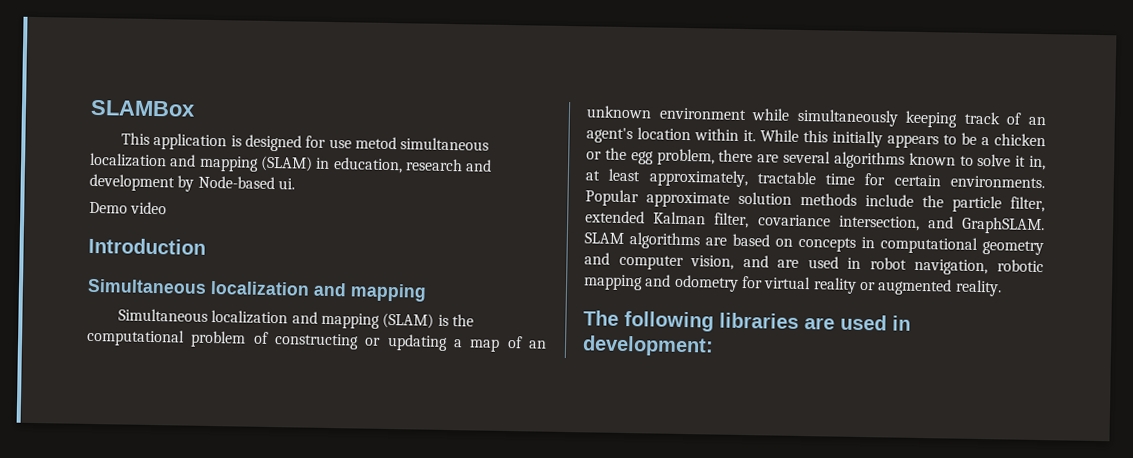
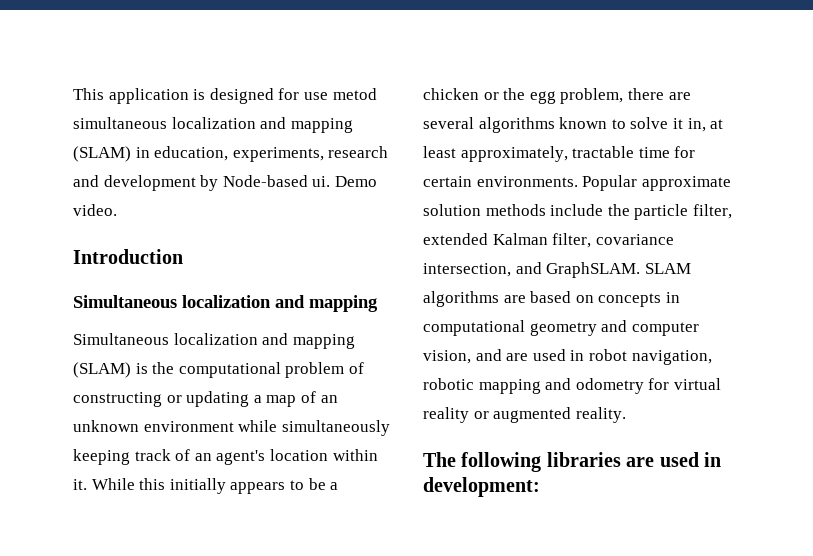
- SLAMBox
- This application is designed for use metod simultaneous localization and mapping (SLAM) in education, research and development by Node-based ui.
- Demo video
+ This application is designed for use metod simultaneous localization and mapping (SLAM) in education, experiments, research and development by Node-based ui. Demo video.

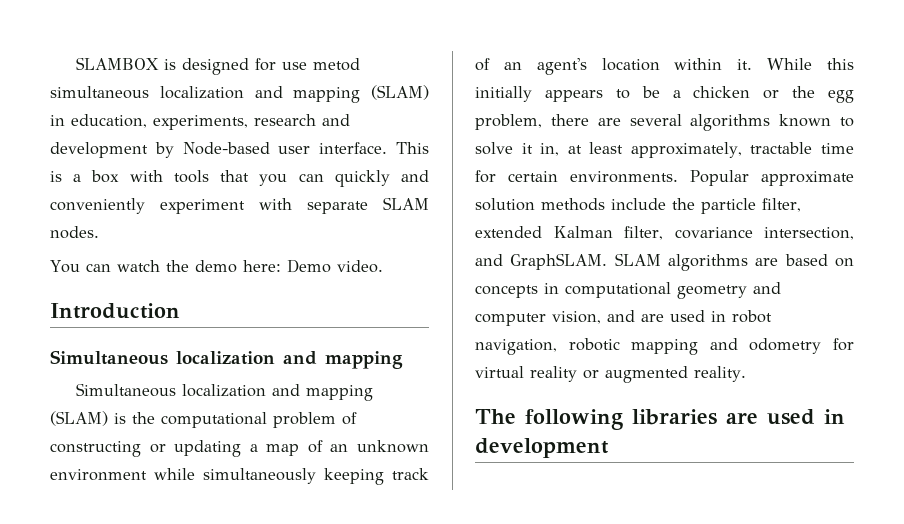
- This application is designed for use metod simultaneous localization and mapping (SLAM) in education, experiments, research and development by Node-based ui. Demo video.
+ SLAMBOX is designed for use metod simultaneous localization and mapping (SLAM) in education, experiments, research and development by Node-based user interface. This is a box with tools that you can quickly and conveniently experiment with separate SLAM nodes.
+ You can watch the demo here: Demo video.
- The following libraries are used in development:
+ The following libraries are used in development

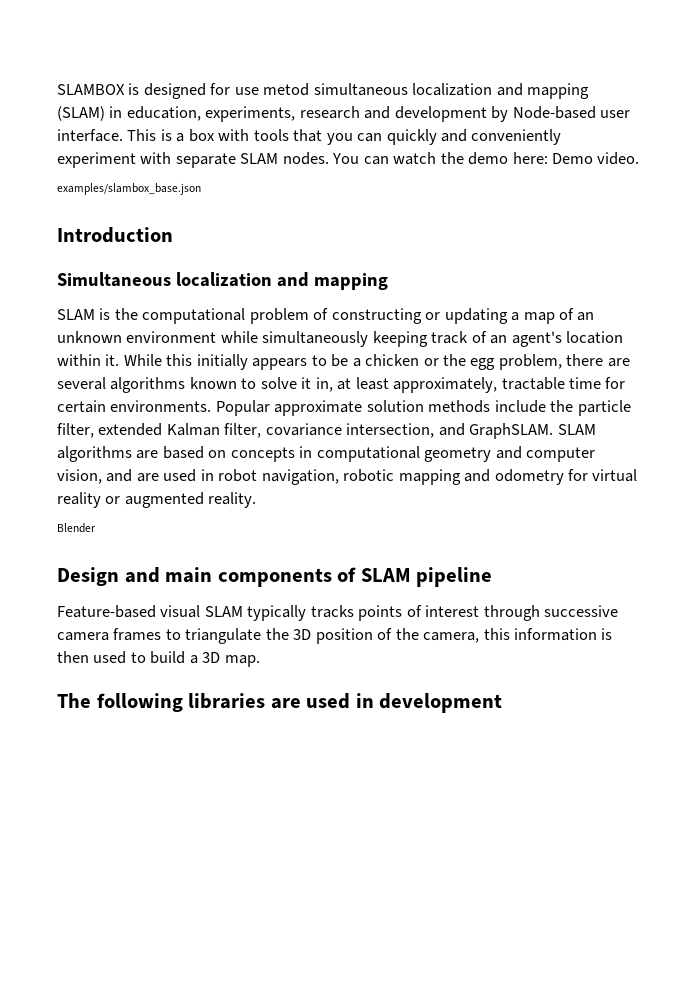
- This is a box with tools that you can quickly and conveniently experiment with separate SLAM nodes.
- You can watch the demo here: Demo video.
+ This is a box with tools that you can quickly and conveniently experiment with separate SLAM nodes. You can watch the demo here: Demo video.
+ examples/slambox_base.json
- Simultaneous localization and mapping (SLAM) is the computational problem of constructing or updating a map of an unknown environment while simultaneously keeping track of an agent's location within it.
+ SLAM is the computational problem of constructing or updating a map of an unknown environment while simultaneously keeping track of an agent's location within it.
+ Blender
+ Design and main components of SLAM pipeline
+ Feature-based visual SLAM typically tracks points of interest through successive camera frames to triangulate the 3D position of the camera, this information is then used to build a 3D map.

